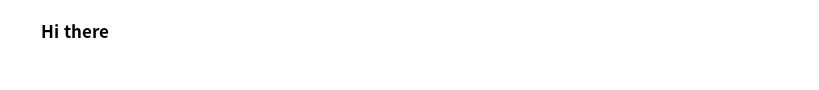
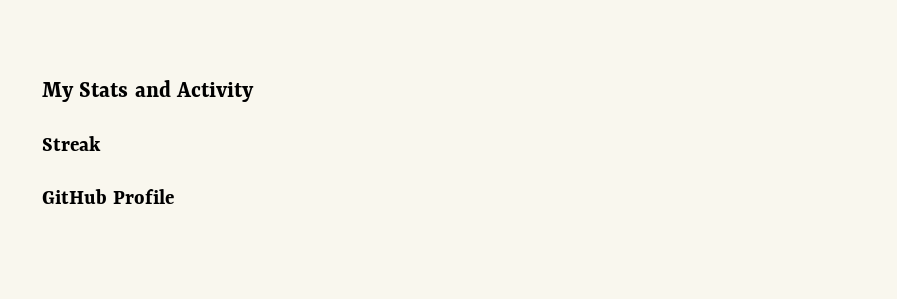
- Hi there
+ My Stats and Activity
+ Streak
+ GitHub Profile

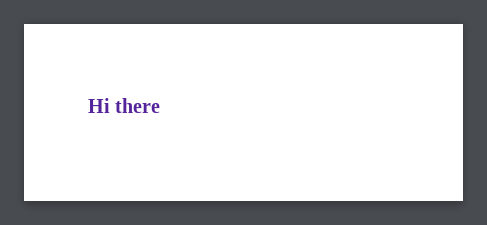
- My Stats and Activity
- Streak
- GitHub Profile
+ Hi there

